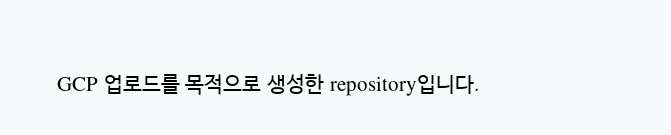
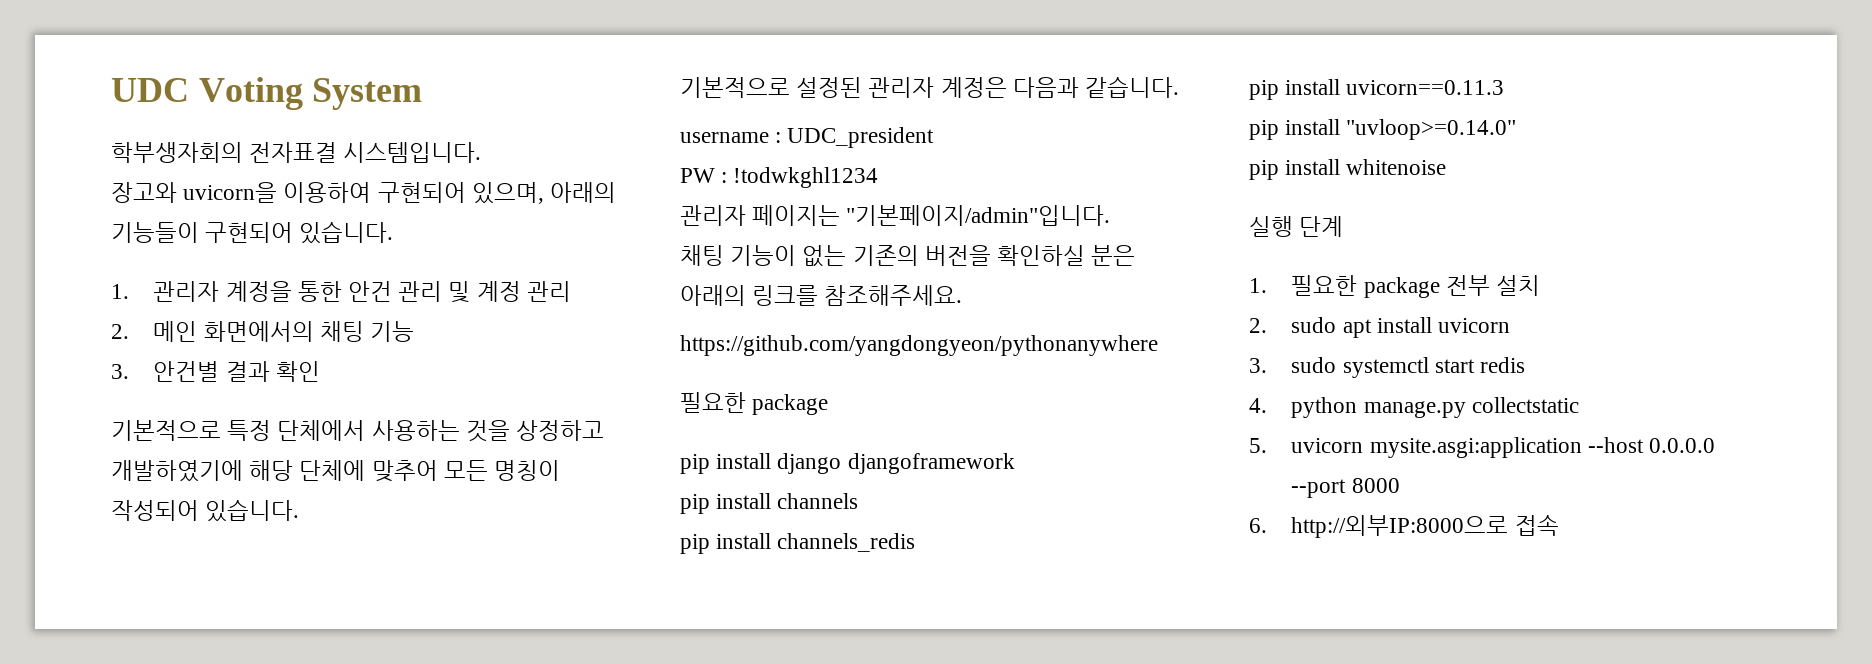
- GCP 업로드를 목적으로 생성한 repository입니다.
+ UDC Voting System
+ 학부생자회의 전자표결 시스템입니다.
+ 장고와 uvicorn을 이용하여 구현되어 있으며, 아래의 기능들이 구현되어 있습니다.
+ 1. 관리자 계정을 통한 안건 관리 및 계정 관리
+ 2. 메인 화면에서의 채팅 기능
+ 3. 안건별 결과 확인
+ 기본적으로 특정 단체에서 사용하는 것을 상정하고 개발하였기에 해당 단체에 맞추어 모든 명칭이 작성되어 있습니다.
+ 기본적으로 설정된 관리자 계정은 다음과 같습니다.
+ username : UDC_president
+ PW : !todwkghl1234
+ 관리자 페이지는 "기본페이지/admin"입니다.
+ 채팅 기능이 없는 기존의 버전을 확인하실 분은 아래의 링크를 참조해주세요.
+ https://github.com/yangdongyeon/pythonanywhere
+ 필요한 package
+ pip install django djangoframework
+ pip install channels
+ pip install channels_redis
+ pip install uvicorn==0.11.3
+ pip install "uvloop>=0.14.0"
+ pip install whitenoise
+ 실행 단계
+ 1. 필요한 package 전부 설치
+ 2. sudo apt install uvicorn
+ 3. sudo systemctl start redis
+ 4. python manage.py collectstatic
+ 5. uvicorn mysite.asgi:application --host 0.0.0.0 --port 8000
+ 6. http://외부IP:8000으로 접속

